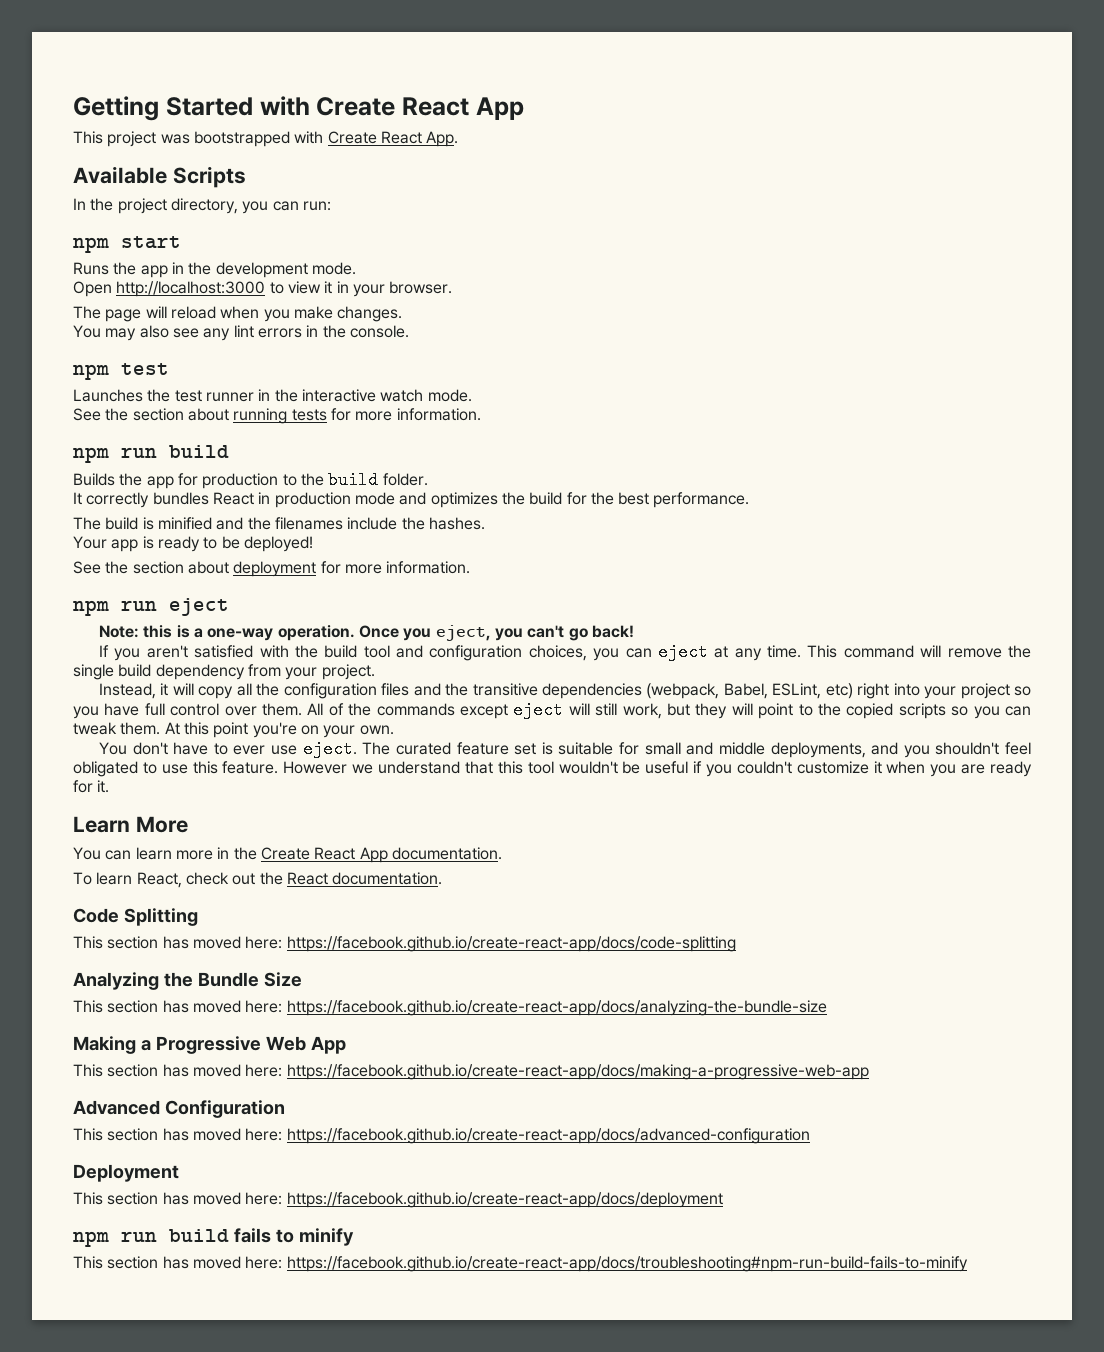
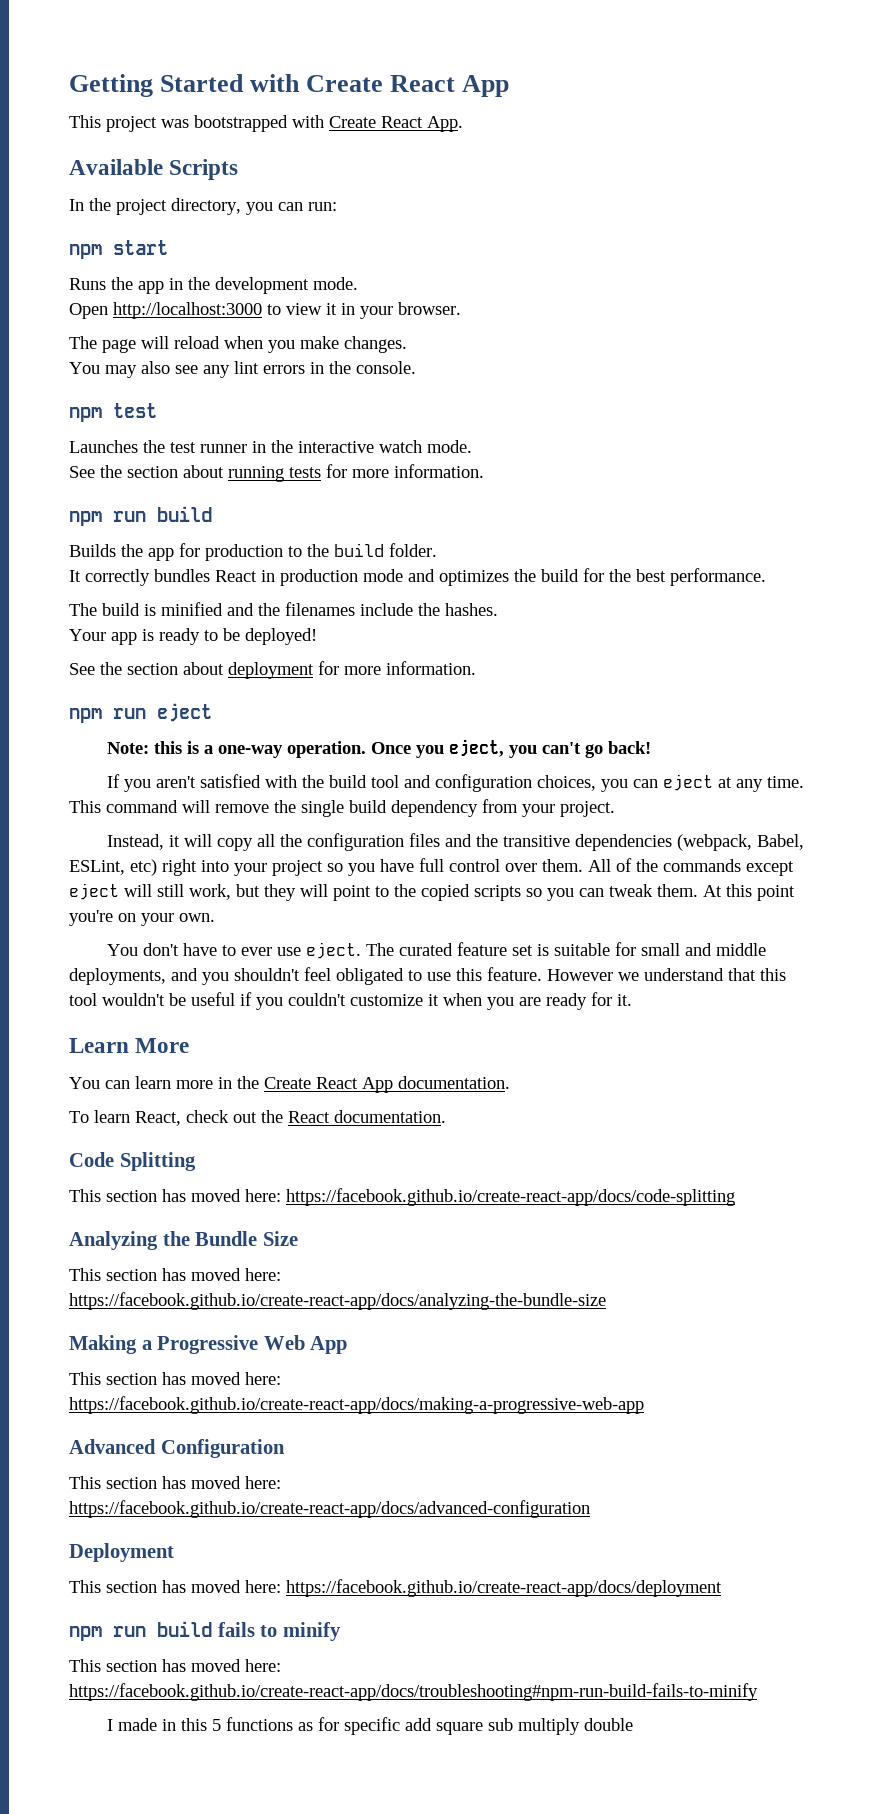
+ I made in this 5 functions as for specific add square sub multiply double

